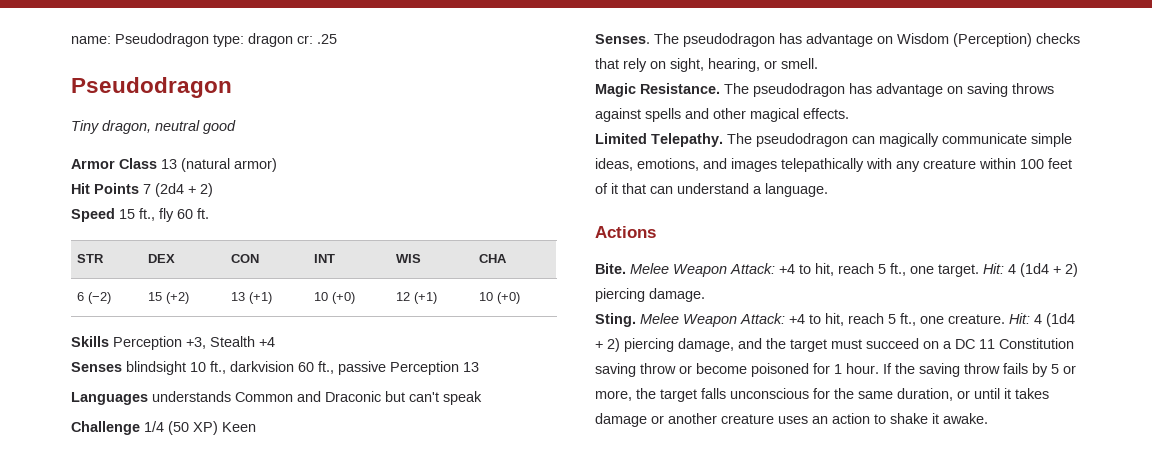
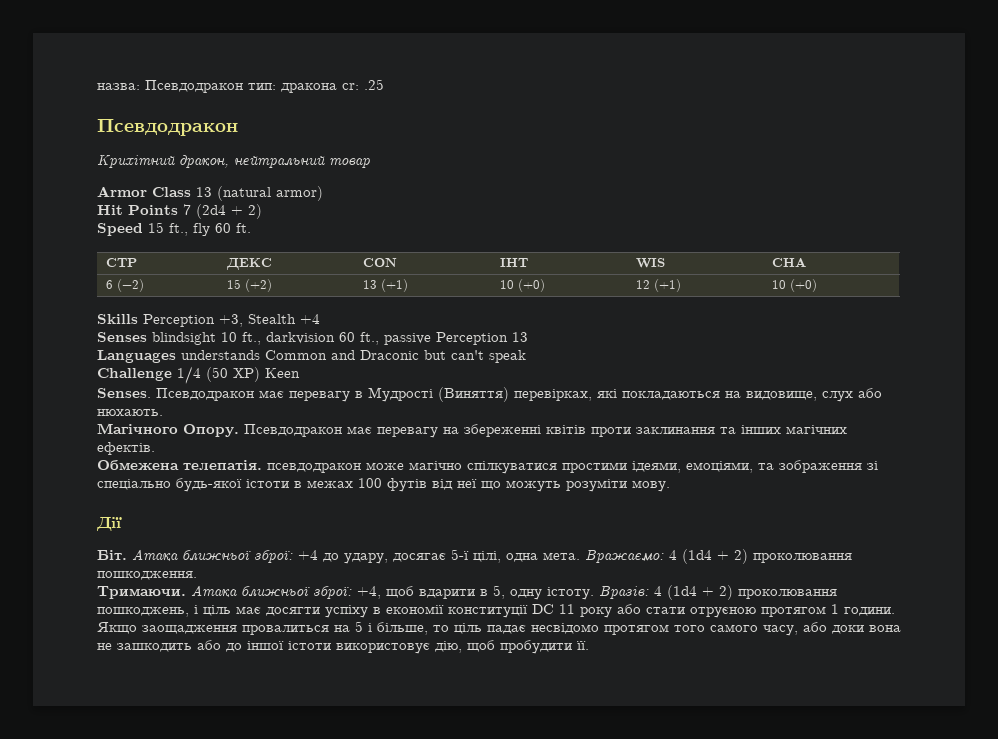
- name: Pseudodragon type: dragon cr: .25
- Pseudodragon
- Tiny dragon, neutral good
+ назва: Псевдодракон тип: дракона cr: .25
+ Псевдодракон
+ Крихітний дракон, нейтральний товар
- STR | DEX | CON | INT | WIS | CHA
+ СТР | ДЕКС | CON | ІНТ | WIS | CHA
- The pseudodragon has advantage on Wisdom (Perception) checks that rely on sight, hearing, or smell.
- Magic Resistance. The pseudodragon has advantage on saving throws against spells and other magical effects.
- Limited Telepathy. The pseudodragon can magically communicate simple ideas, emotions, and images telepathically with any creature within 100 feet of it that can understand a language.
- Actions
- Bite. Melee Weapon Attack: +4 to hit, reach 5 ft., one target. Hit: 4 (1d4 + 2) piercing damage.
- Sting. Melee Weapon Attack: +4 to hit, reach 5 ft., one creature. Hit: 4 (1d4 + 2) piercing damage, and the target must succeed on a DC 11 Constitution saving throw or become poisoned for 1 hour. If the saving throw fails by 5 or more, the target falls unconscious for the same duration, or until it takes damage or another creature uses an action to shake it awake.
+ Псевдодракон має перевагу в Мудрості (Виняття) перевірках, які покладаються на видовище, слух або нюхають.
+ Магічного Опору. Псевдодракон має перевагу на збереженні квітів проти заклинання та інших магічних ефектів.
+ Обмежена телепатія. псевдодракон може магічно спілкуватися простими ідеями, емоціями, та зображення зі спеціально будь-якої істоти в межах 100 футів від неї що можуть розуміти мову.
+ Дії
+ Біт. Атака ближньої зброї: +4 до удару, досягає 5-ї цілі, одна мета. Вражаємо: 4 (1d4 + 2) проколювання пошкодження.
+ Тримаючи. Атака ближньої зброї: +4, щоб вдарити в 5, одну істоту. Вразів: 4 (1d4 + 2) проколювання пошкоджень, і ціль має досягти успіху в економії конституції DC 11 року або стати отруєною протягом 1 години. Якщо заощадження провалиться на 5 і більше, то ціль падає несвідомо протягом того самого часу, або доки вона не зашкодить або до іншої істоти використовує дію, щоб пробудити її.

